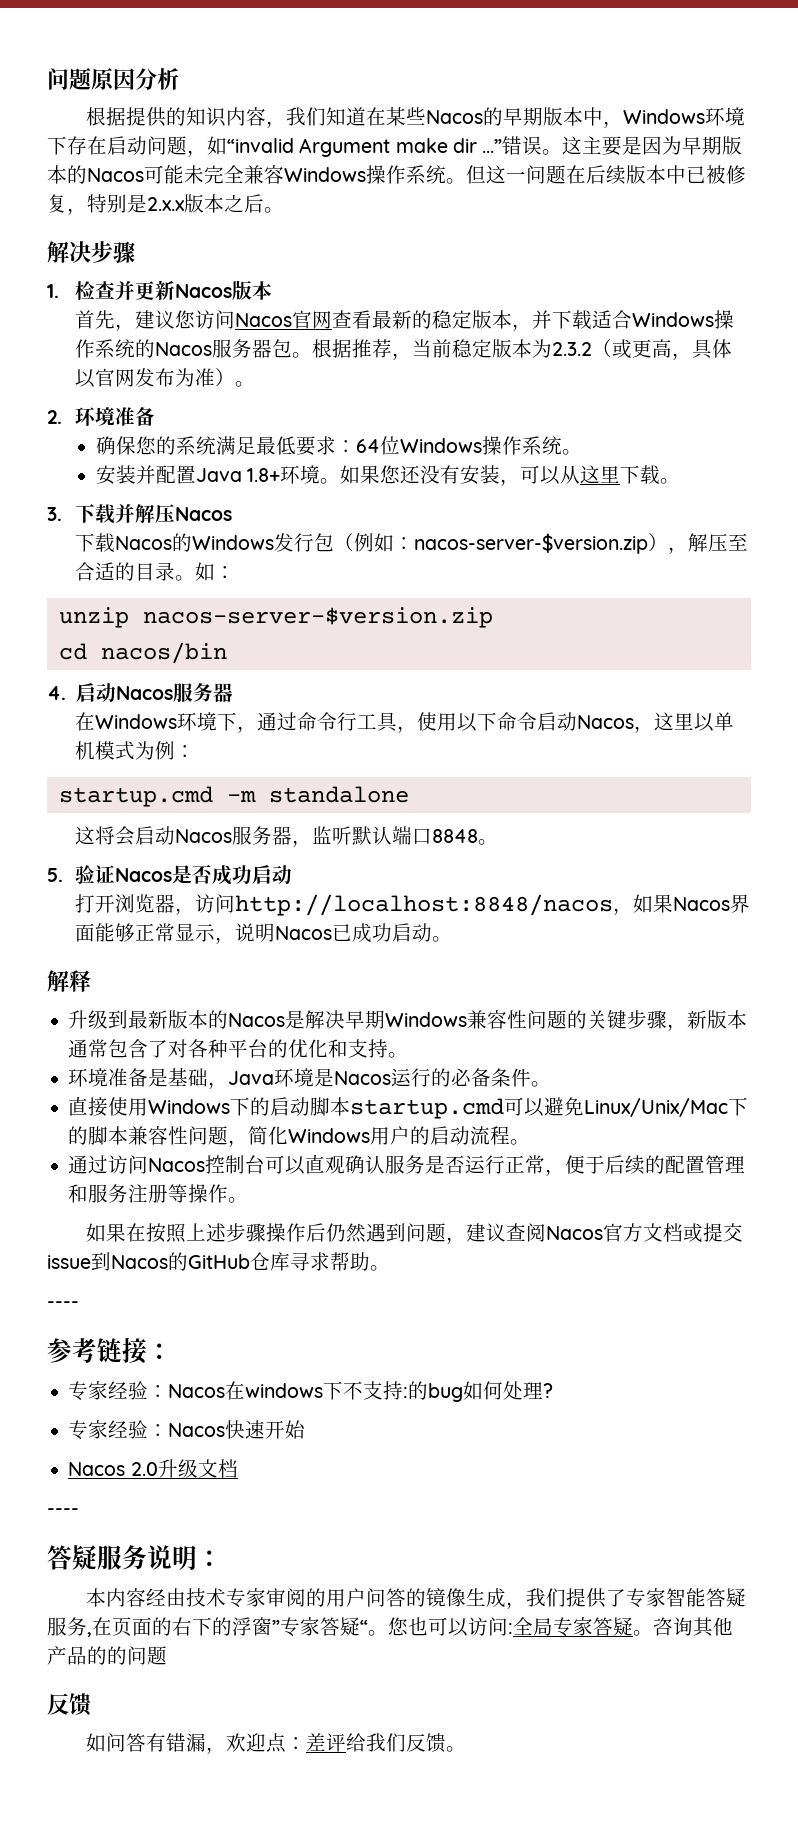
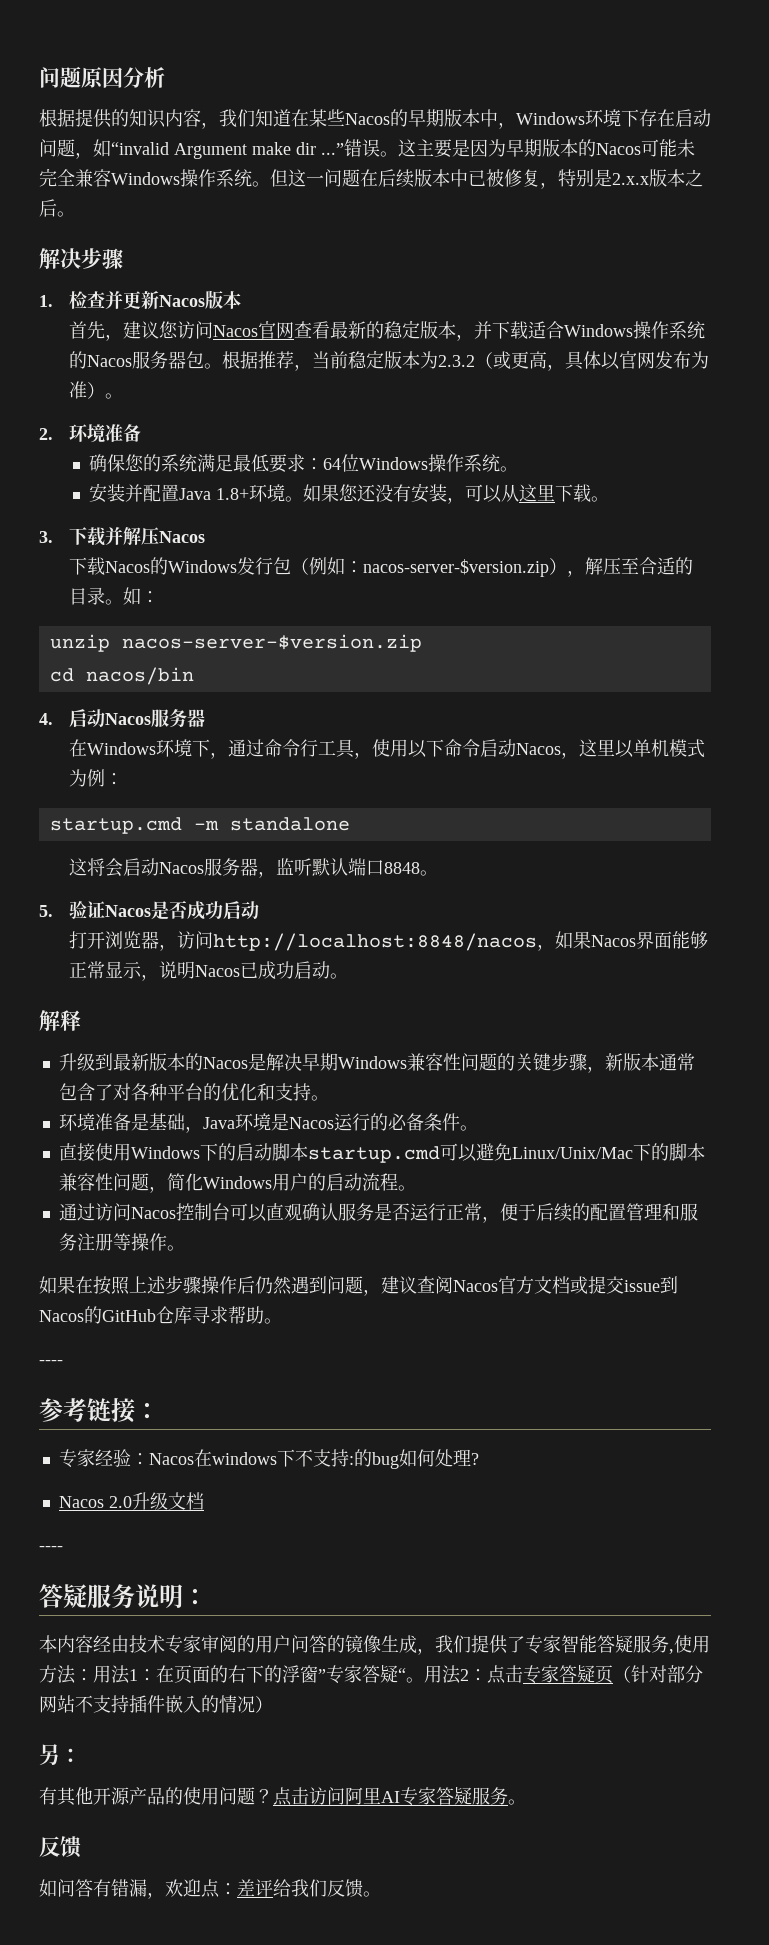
- 专家经验：Nacos快速开始
- 本内容经由技术专家审阅的用户问答的镜像生成，我们提供了专家智能答疑服务,在页面的右下的浮窗”专家答疑“。
+ 本内容经由技术专家审阅的用户问答的镜像生成，我们提供了专家智能答疑服务,使用方法：用法1：在页面的右下的浮窗”专家答疑“。
- 您也可以访问:全局专家答疑。咨询其他产品的的问题
+ 用法2：点击专家答疑页（针对部分网站不支持插件嵌入的情况）
+ 另：
+ 有其他开源产品的使用问题？点击访问阿里AI专家答疑服务。

